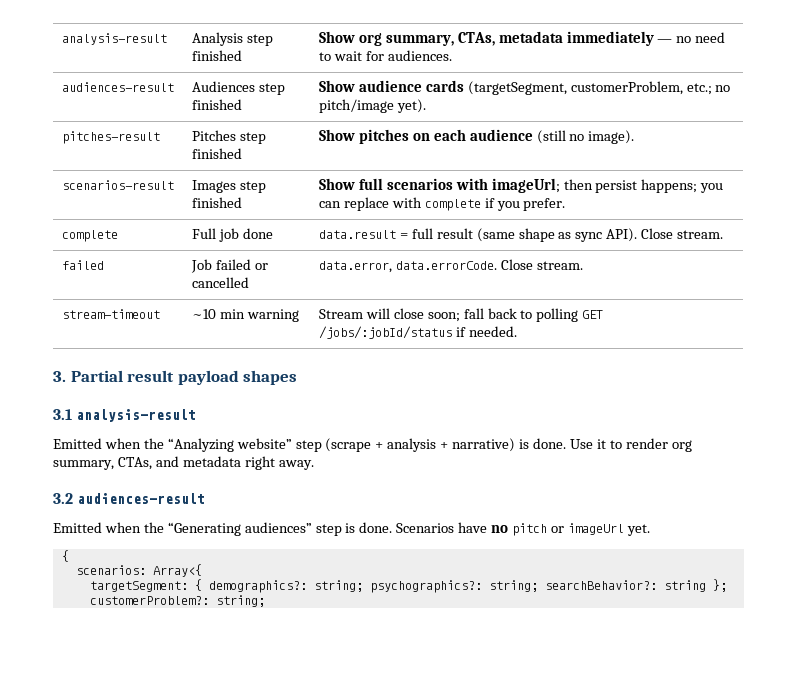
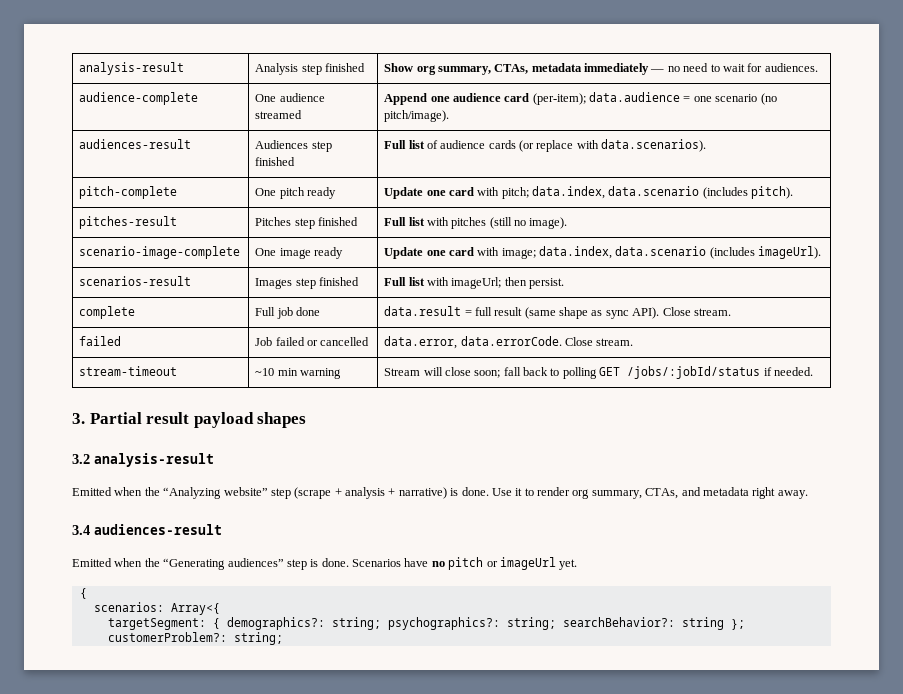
- audiences-result | Audiences step finished | Show audience cards (targetSegment, customerProblem, etc.; no pitch/image yet).
- pitches-result | Pitches step finished | Show pitches on each audience (still no image).
- scenarios-result | Images step finished | Show full scenarios with imageUrl; then persist happens; you can replace with complete if you prefer.
+ audience-complete | One audience streamed | Append one audience card (per-item); data.audience = one scenario (no pitch/image).
+ audiences-result | Audiences step finished | Full list of audience cards (or replace with data.scenarios).
+ pitch-complete | One pitch ready | Update one card with pitch; data.index, data.scenario (includes pitch).
+ pitches-result | Pitches step finished | Full list with pitches (still no image).
+ scenario-image-complete | One image ready | Update one card with image; data.index, data.scenario (includes imageUrl).
+ scenarios-result | Images step finished | Full list with imageUrl; then persist.
- 3.1 analysis-result
+ 3.2 analysis-result
- 3.2 audiences-result
+ 3.4 audiences-result

